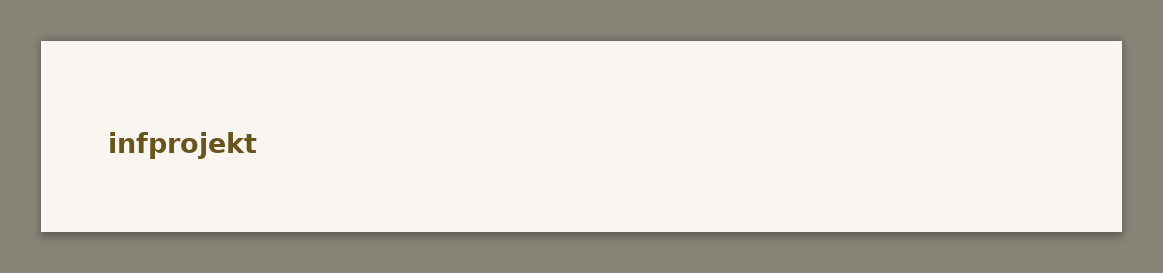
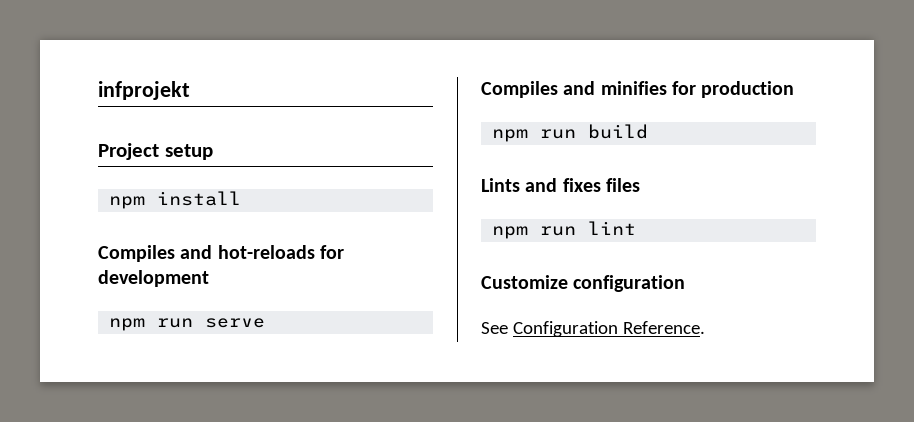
+ Project setup
+ npm install
+ Compiles and hot-reloads for development
+ npm run serve
+ Compiles and minifies for production
+ npm run build
+ Lints and fixes files
+ npm run lint
+ Customize configuration
+ See Configuration Reference.

